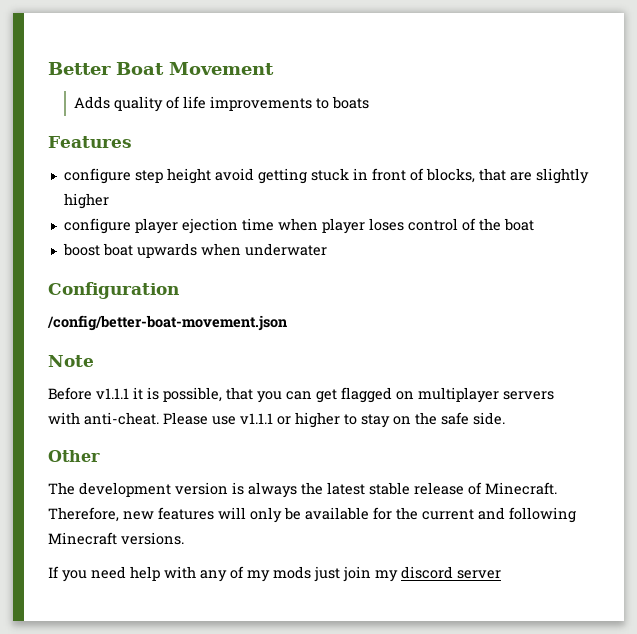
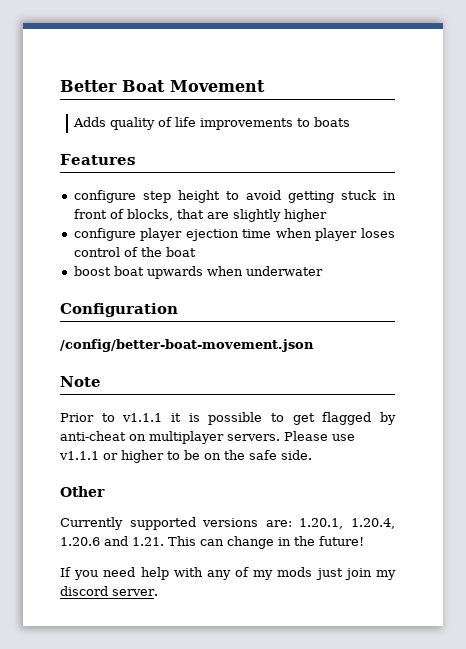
- configure step height avoid getting stuck in front of blocks, that are slightly higher
+ configure step height to avoid getting stuck in front of blocks, that are slightly higher
- Before v1.1.1 it is possible, that you can get flagged on multiplayer servers with anti-cheat.
+ Prior to v1.1.1 it is possible to get flagged by anti-cheat on multiplayer servers.
- Please use v1.1.1 or higher to stay on the safe side.
+ Please use v1.1.1 or higher to be on the safe side.
- The development version is always the latest stable release of Minecraft. Therefore, new features will only be available for the current and following Minecraft versions.
+ Currently supported versions are: 1.20.1, 1.20.4, 1.20.6 and 1.21. This can change in the future!
- If you need help with any of my mods just join my discord server
+ If you need help with any of my mods just join my discord server.

